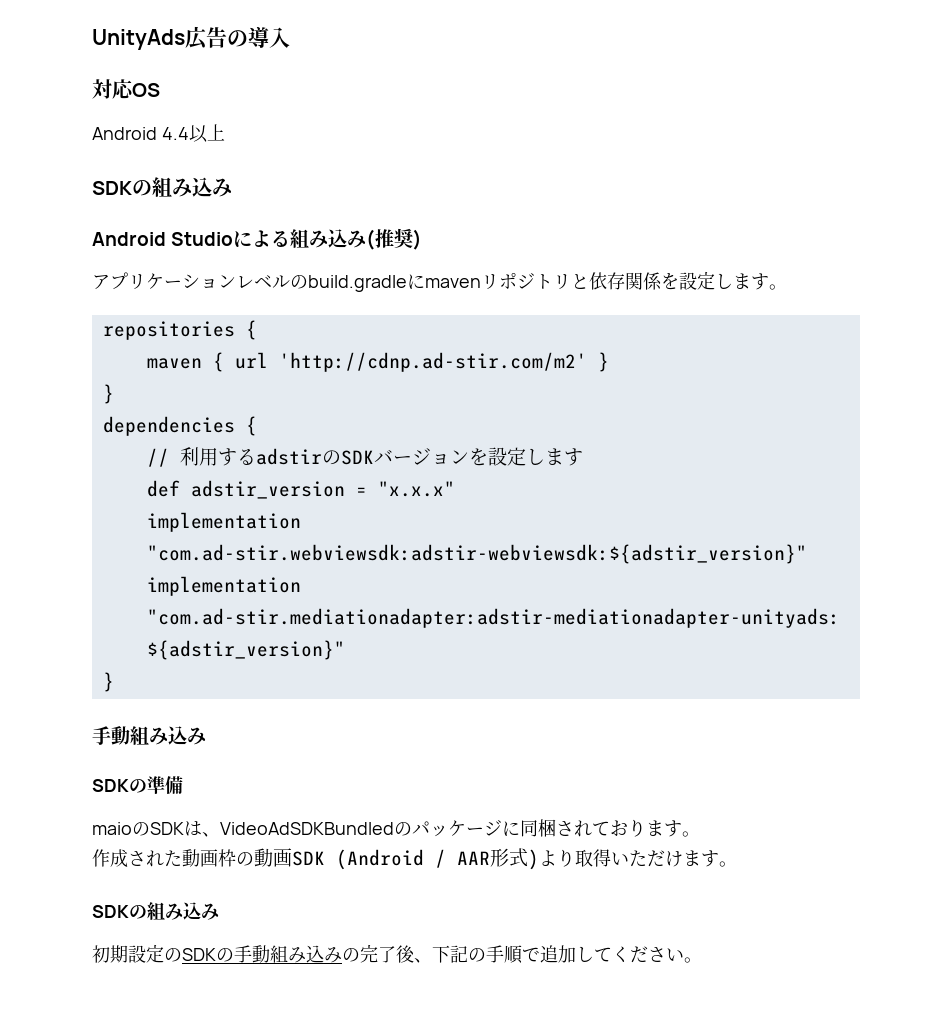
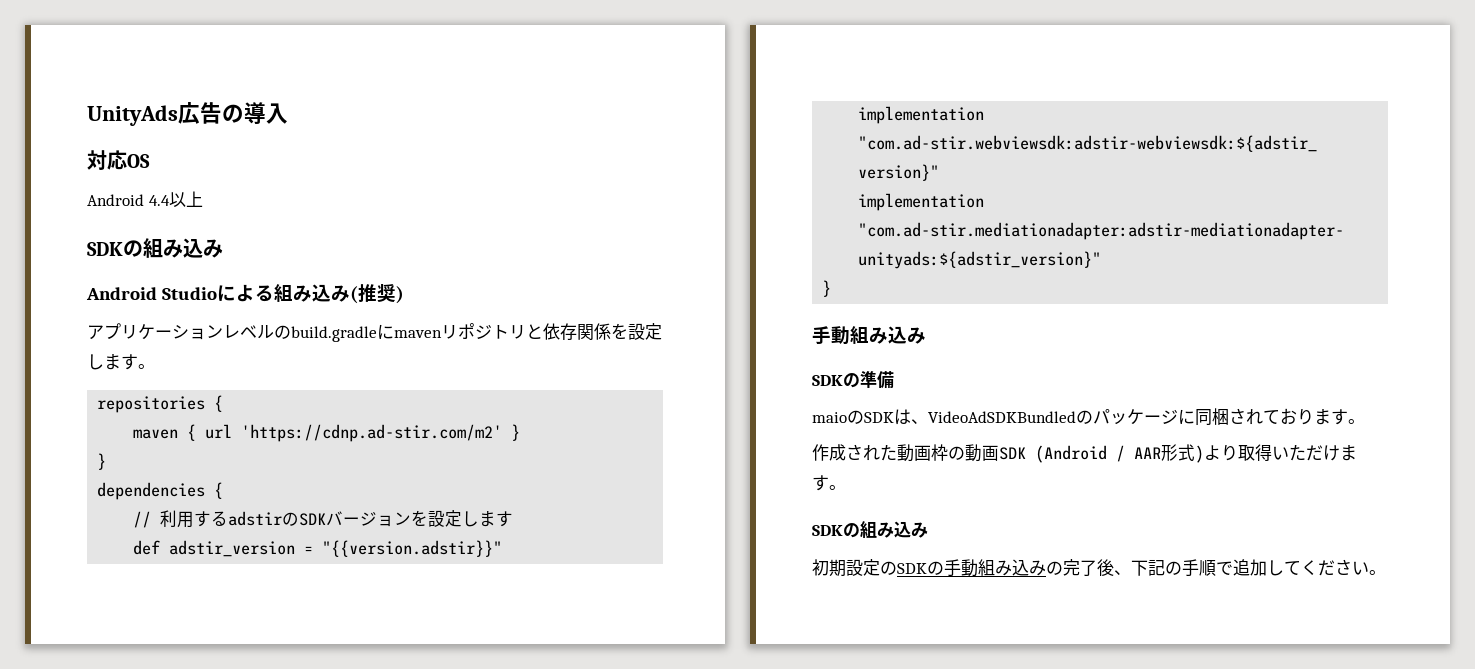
- maven { url 'http://cdnp.ad-stir.com/m2' }
+ maven { url 'https://cdnp.ad-stir.com/m2' }
- def adstir_version = "x.x.x"
+ def adstir_version = "{{version.adstir}}"

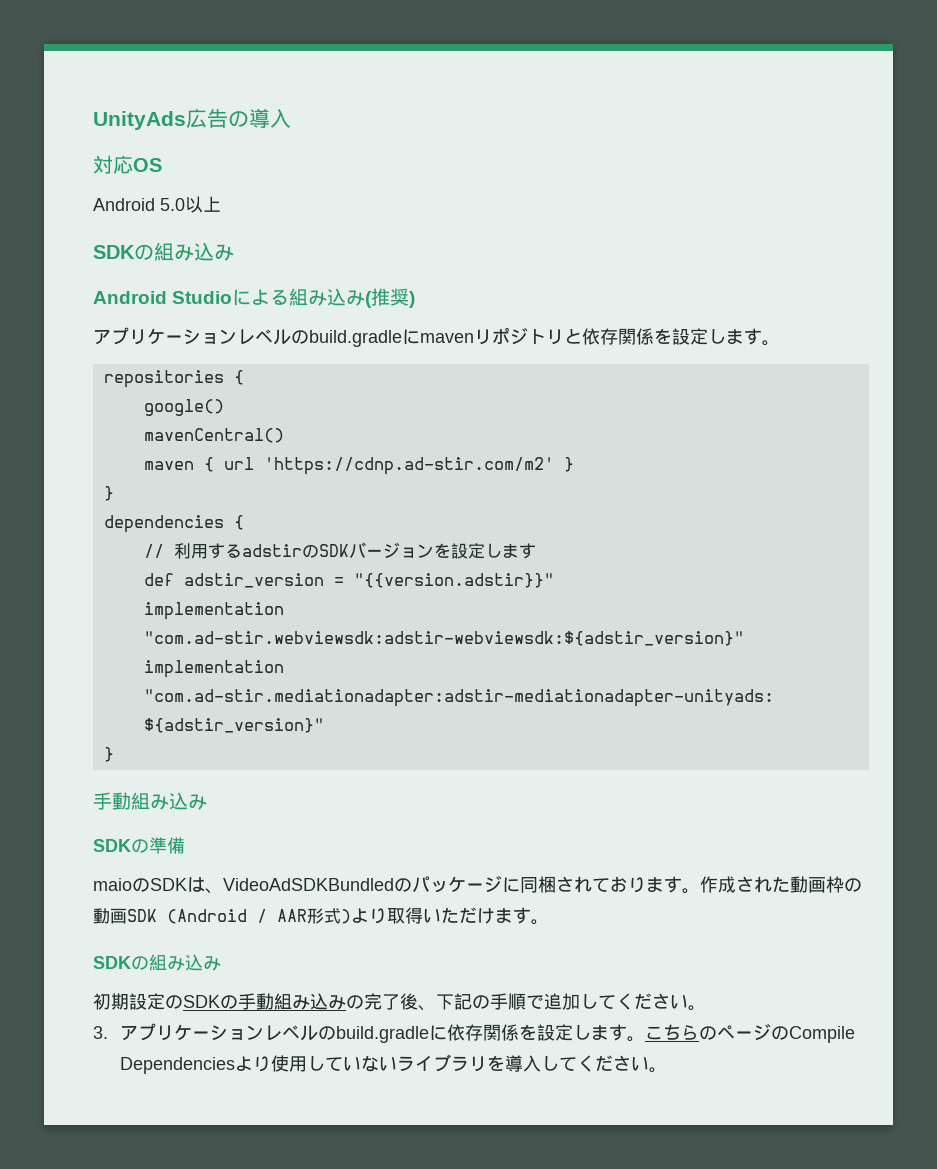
- Android 4.4以上
+ Android 5.0以上
+ google()
+ mavenCentral()
- maioのSDKは、VideoAdSDKBundledのパッケージに同梱されております。
- 作成された動画枠の動画SDK (Android / AAR形式)より取得いただけます。
+ maioのSDKは、VideoAdSDKBundledのパッケージに同梱されております。作成された動画枠の動画SDK (Android / AAR形式)より取得いただけます。
+ 3.アプリケーションレベルのbuild.gradleに依存関係を設定します。こちらのページのCompile Dependenciesより使用していないライブラリを導入してください。

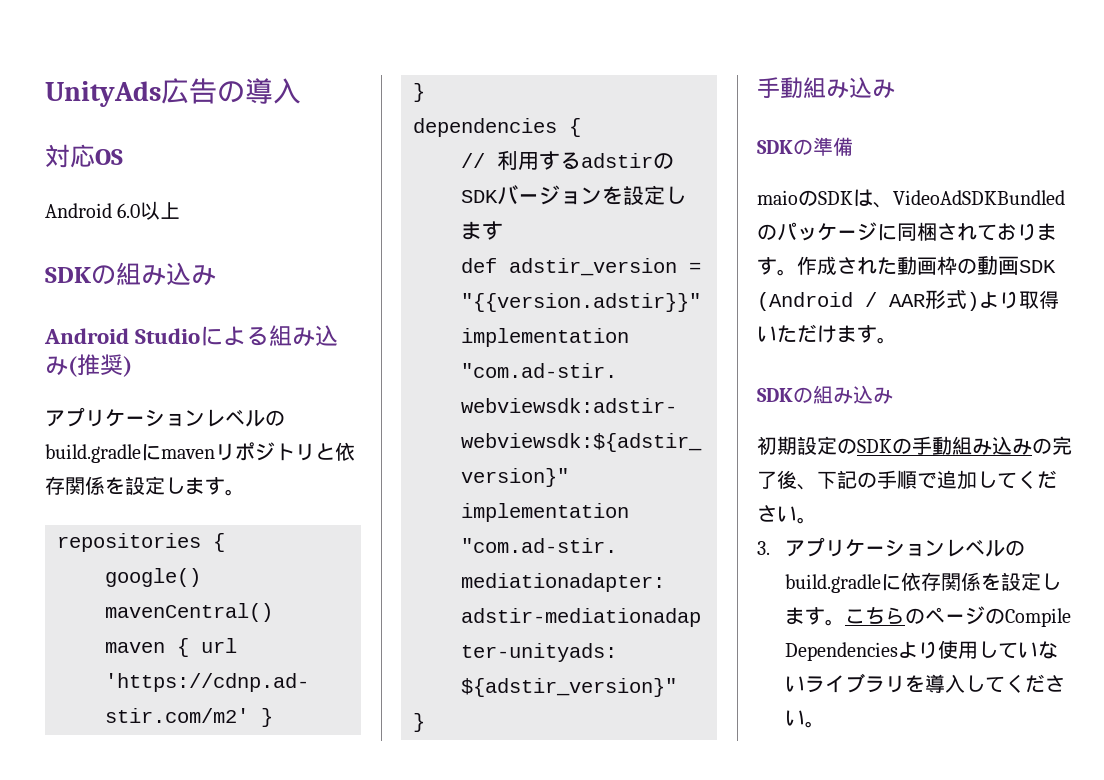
- Android 5.0以上
+ Android 6.0以上

